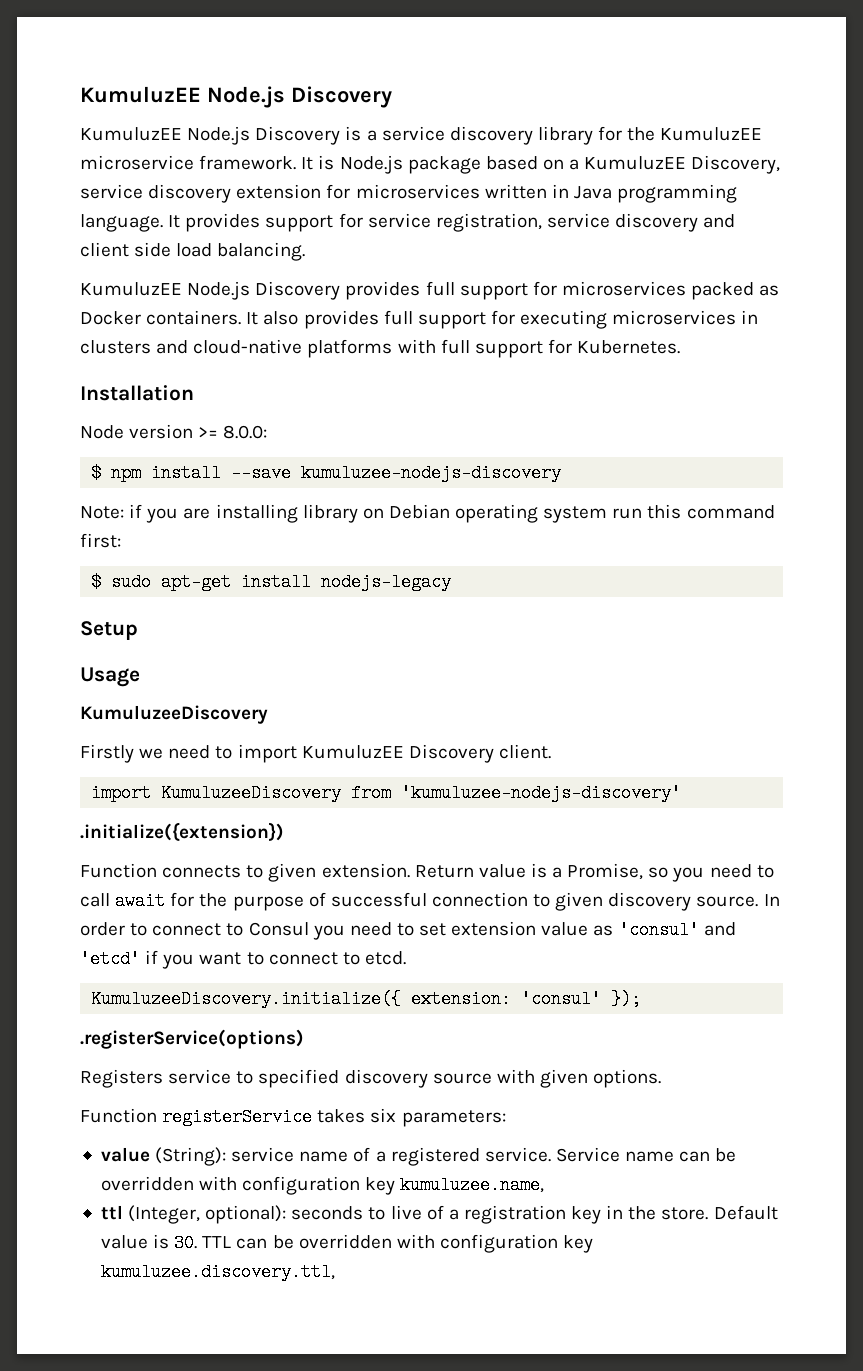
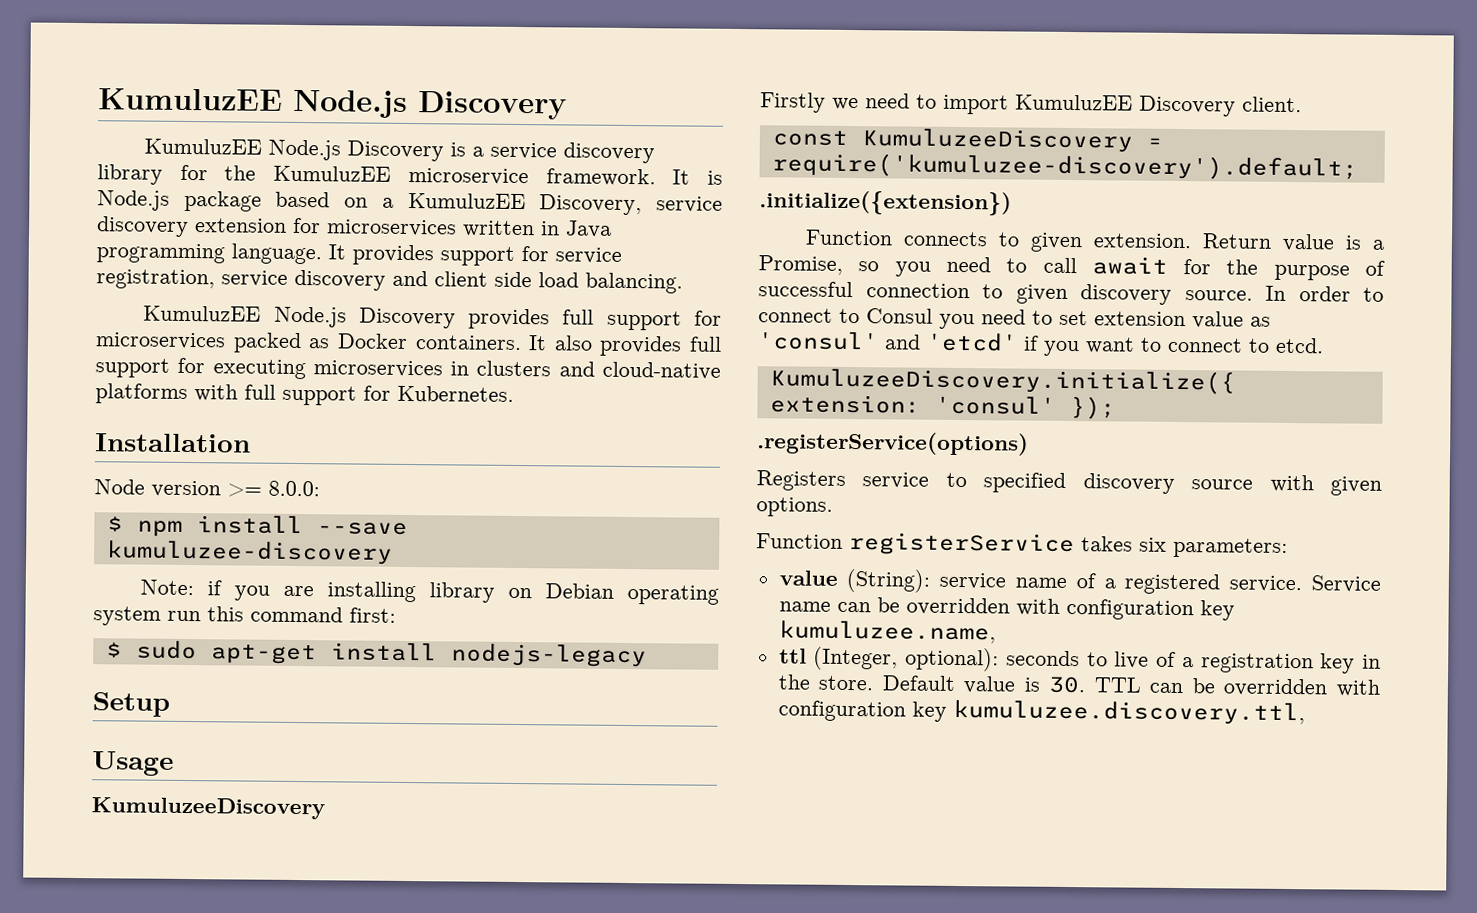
- $ npm install --save kumuluzee-nodejs-discovery
+ $ npm install --save kumuluzee-discovery
- import KumuluzeeDiscovery from 'kumuluzee-nodejs-discovery'
+ const KumuluzeeDiscovery = require('kumuluzee-discovery').default;

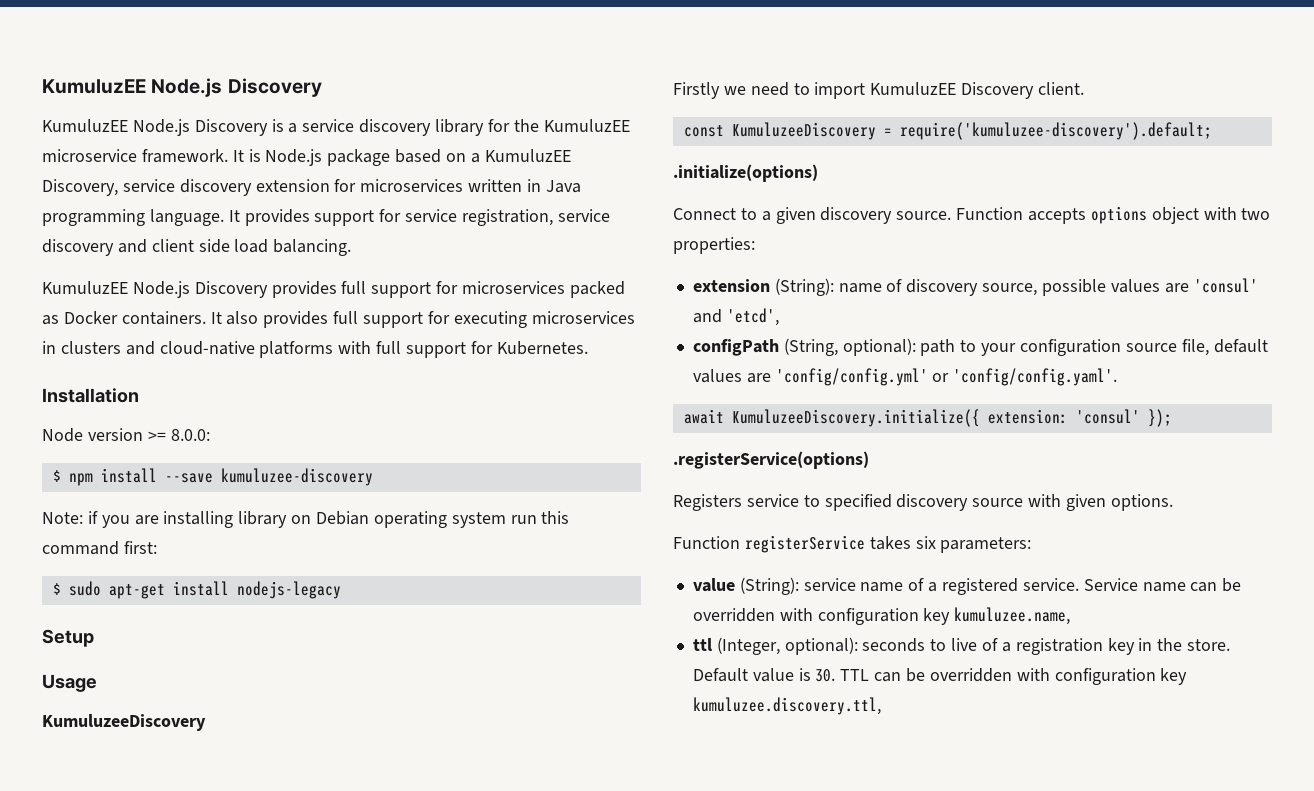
- .initialize({extension})
- Function connects to given extension. Return value is a Promise, so you need to call await for the purpose of successful connection to given discovery source. In order to connect to Consul you need to set extension value as 'consul' and 'etcd' if you want to connect to etcd.
- KumuluzeeDiscovery.initialize({ extension: 'consul' });
+ .initialize(options)
+ Connect to a given discovery source. Function accepts options object with two properties:
+ extension (String): name of discovery source, possible values are 'consul' and 'etcd',
+ configPath (String, optional): path to your configuration source file, default values are 'config/config.yml' or 'config/config.yaml'.
+ await KumuluzeeDiscovery.initialize({ extension: 'consul' });

